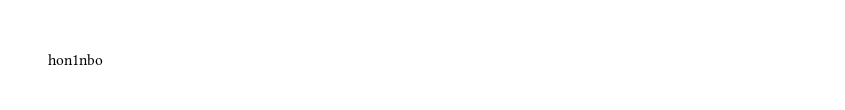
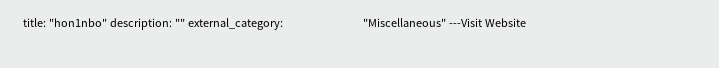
- hon1nbo
+ title: "hon1nbo" description: "" external_category: "Miscellaneous" ---Visit Website

